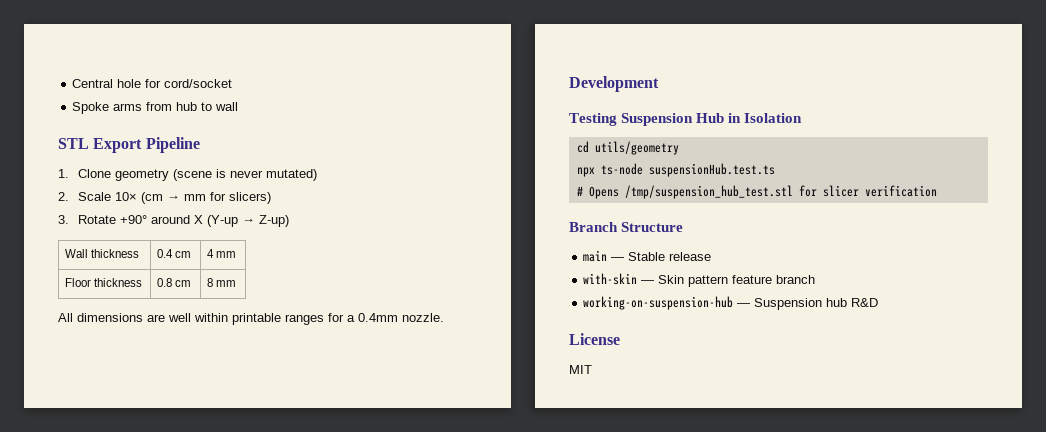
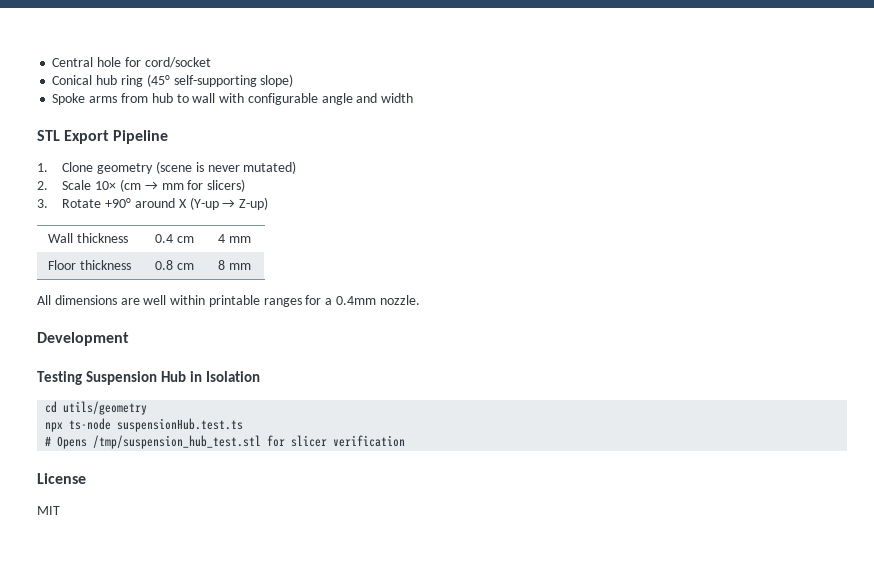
+ Conical hub ring (45° self-supporting slope)
- Spoke arms from hub to wall
+ Spoke arms from hub to wall with configurable angle and width
- Branch Structure
- main — Stable release
- with-skin — Skin pattern feature branch
- working-on-suspension-hub — Suspension hub R&D

